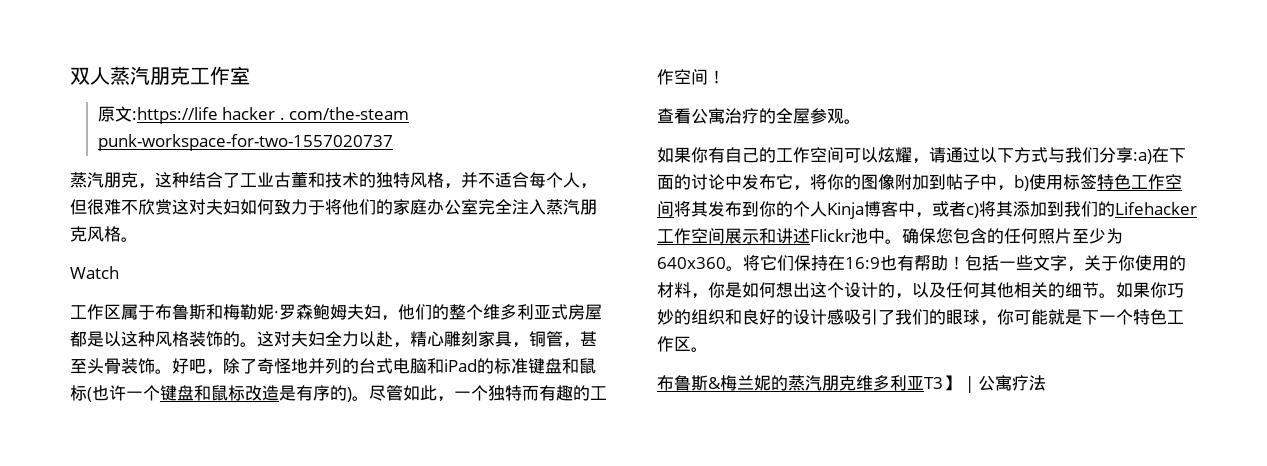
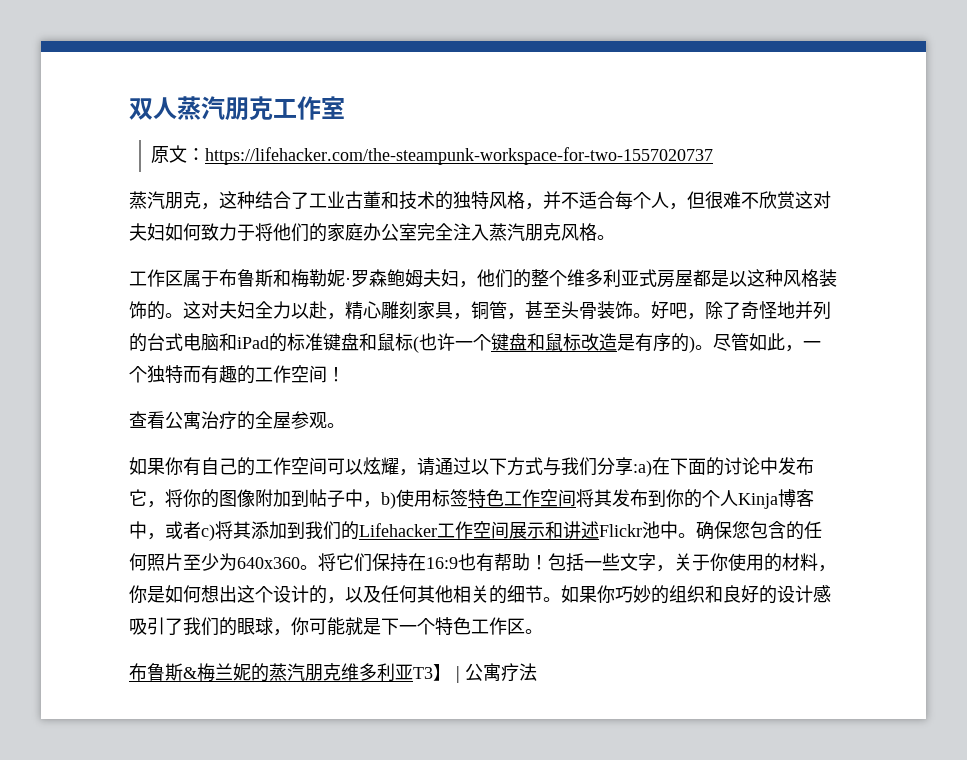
- 原文:https://life hacker . com/the-steam punk-workspace-for-two-1557020737
+ 原文：https://lifehacker.com/the-steampunk-workspace-for-two-1557020737
- Watch

